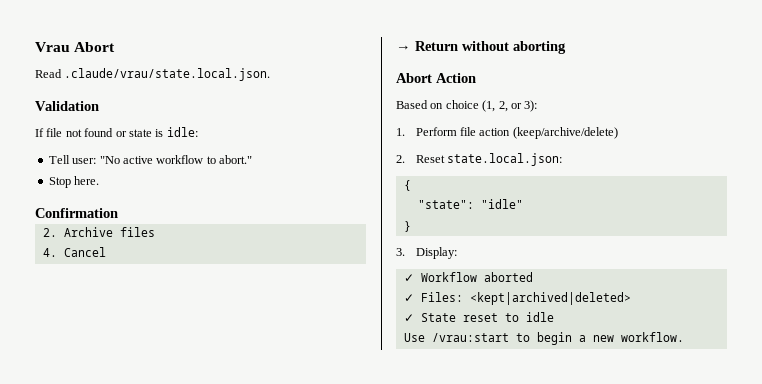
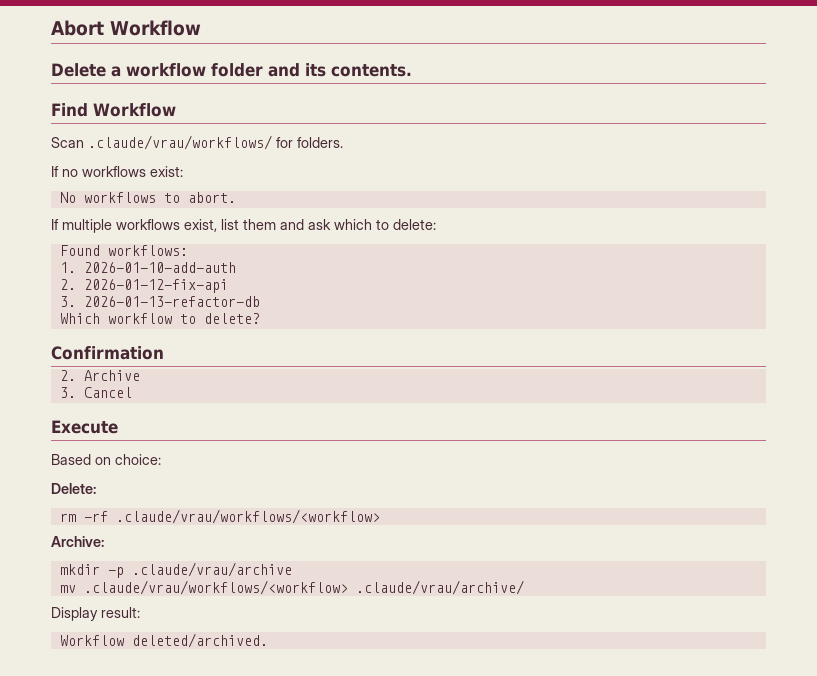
- Vrau Abort
- Read .claude/vrau/state.local.json.
- Validation
- If file not found or state is idle:
- Tell user: "No active workflow to abort."
- Stop here.
+ Abort Workflow
+ Delete a workflow folder and its contents.
+ Find Workflow
+ Scan .claude/vrau/workflows/ for folders.
+ If no workflows exist:
+ No workflows to abort.
+ If multiple workflows exist, list them and ask which to delete:
+ Found workflows:
+ 1. 2026-01-10-add-auth
+ 2. 2026-01-12-fix-api
+ 3. 2026-01-13-refactor-db
+ Which workflow to delete?
- 2. Archive files
- 4. Cancel
+ 2. Archive
+ 3. Cancel
- → Return without aborting
- Abort Action
- Based on choice (1, 2, or 3):
- 1. Perform file action (keep/archive/delete)
- 2. Reset state.local.json:
- {
- "state": "idle"
- }
- 3. Display:
- ✓ Workflow aborted
- ✓ Files: <kept|archived|deleted>
- ✓ State reset to idle
- Use /vrau:start to begin a new workflow.
+ Execute
+ Based on choice:
+ Delete:
+ rm -rf .claude/vrau/workflows/<workflow>
+ Archive:
+ mkdir -p .claude/vrau/archive
+ mv .claude/vrau/workflows/<workflow> .claude/vrau/archive/
+ Display result:
+ Workflow deleted/archived.

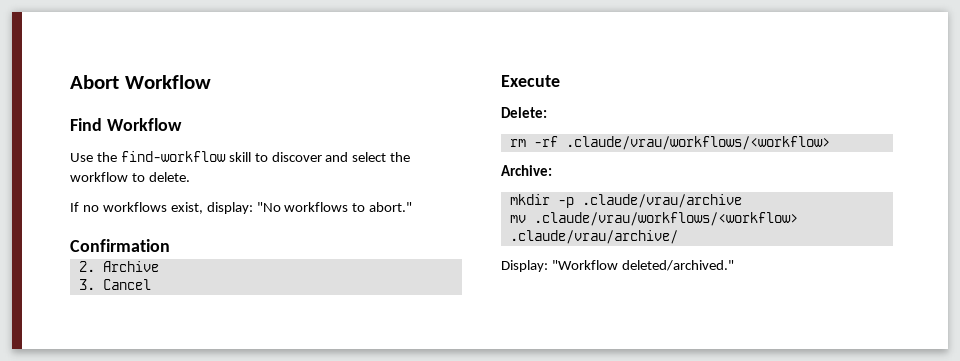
- Delete a workflow folder and its contents.
  Find Workflow
- Scan .claude/vrau/workflows/ for folders.
- If no workflows exist:
- No workflows to abort.
- If multiple workflows exist, list them and ask which to delete:
- Found workflows:
- 1. 2026-01-10-add-auth
- 2. 2026-01-12-fix-api
- 3. 2026-01-13-refactor-db
- Which workflow to delete?
+ Use the find-workflow skill to discover and select the workflow to delete.
+ If no workflows exist, display: "No workflows to abort."
- Based on choice:
- Display result:
- Workflow deleted/archived.
+ Display: "Workflow deleted/archived."

